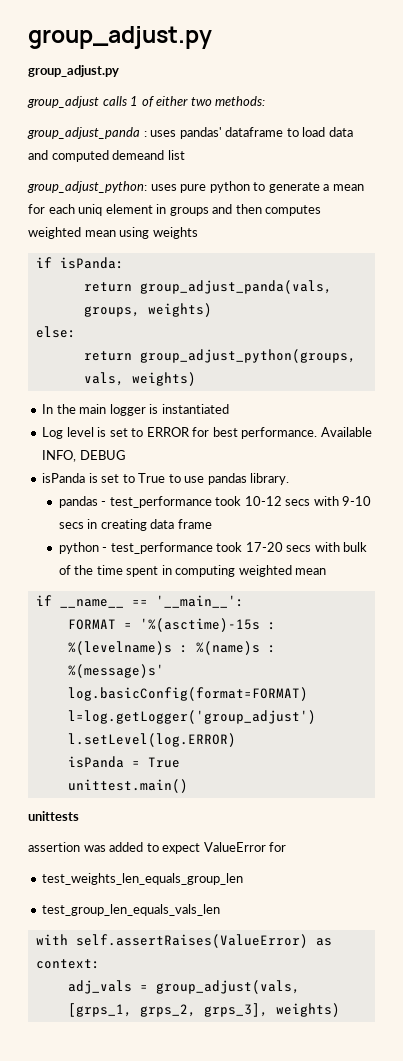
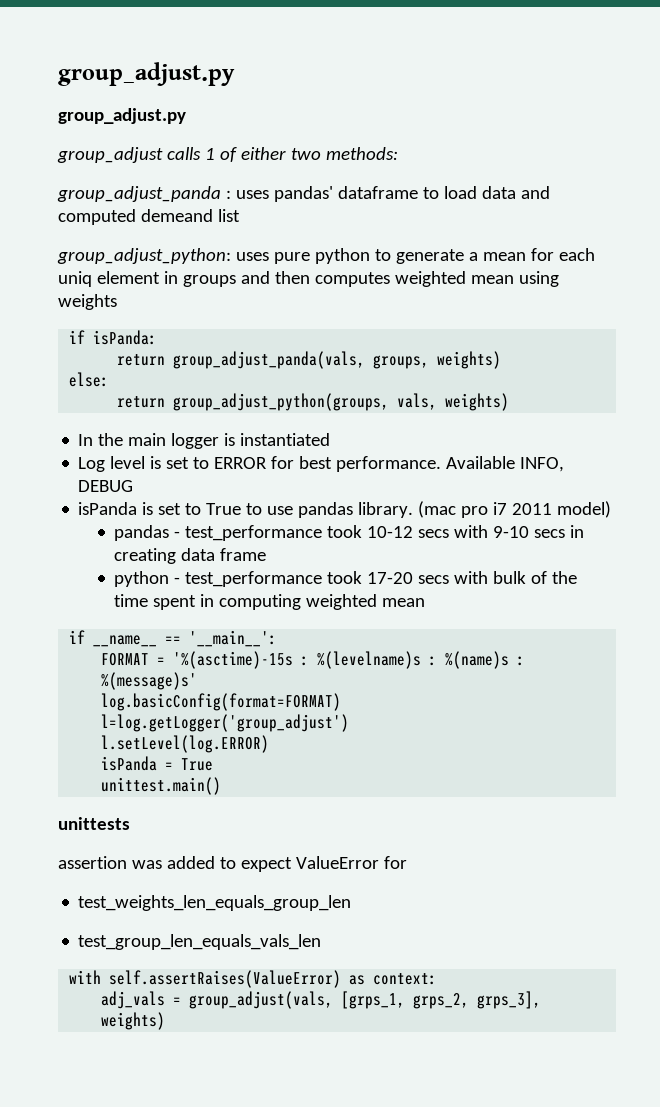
+ (mac pro i7 2011 model)

